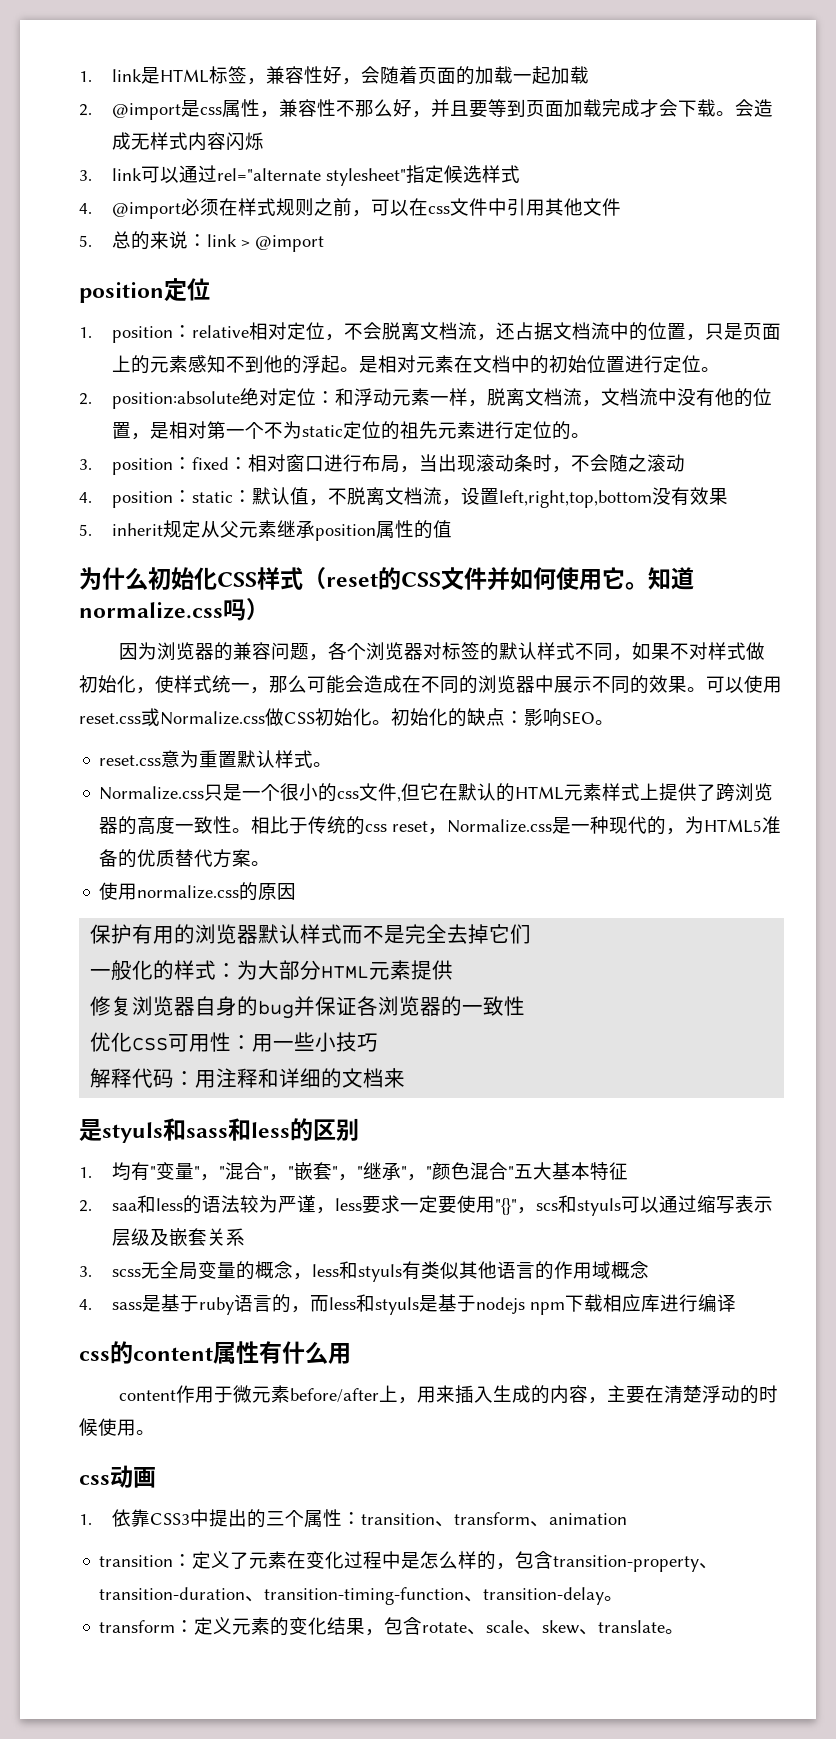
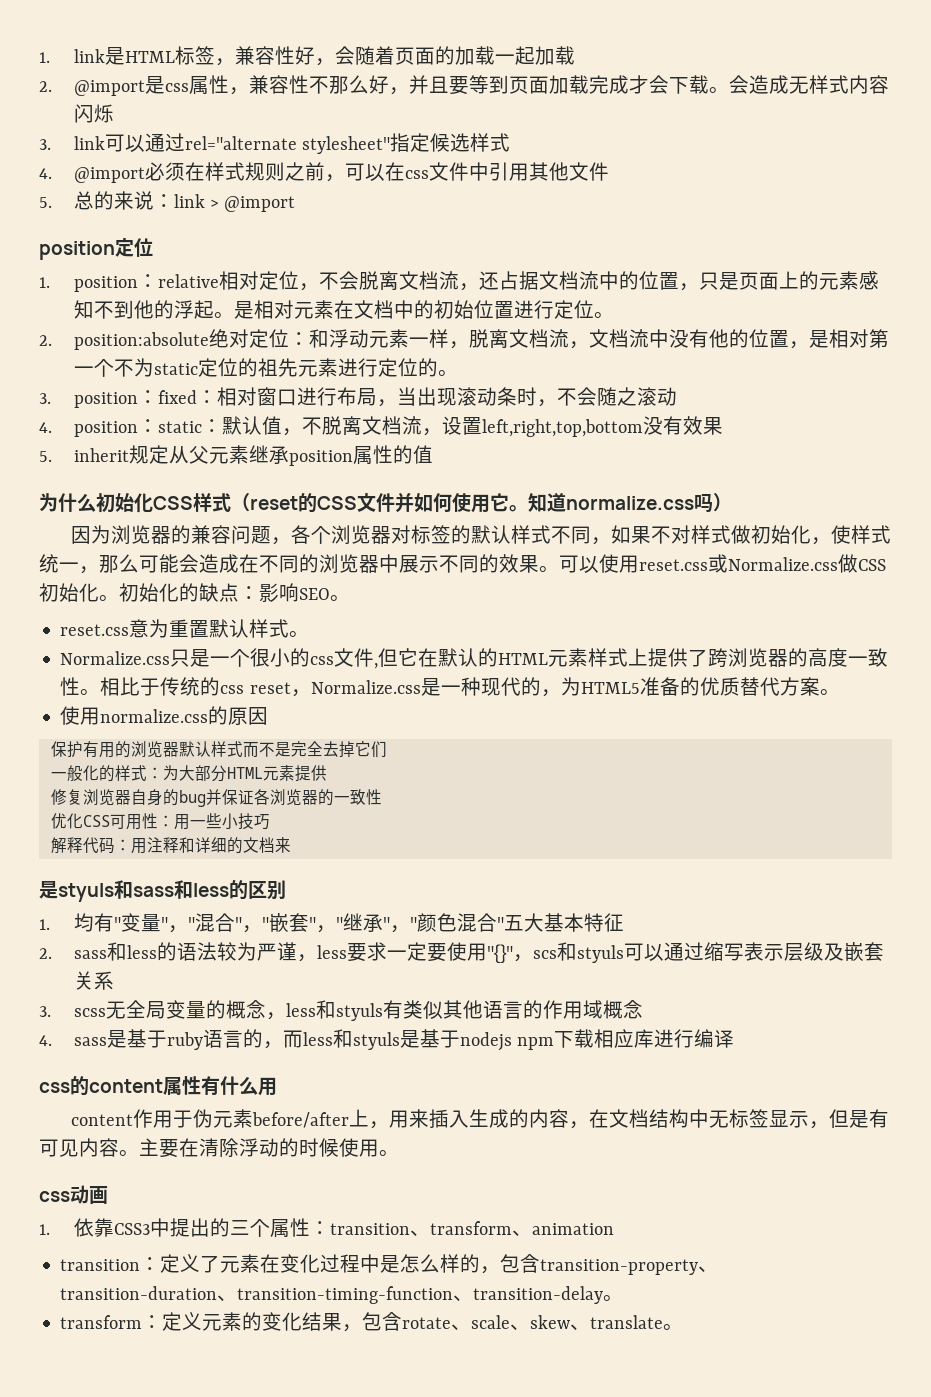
- 2. saa和less的语法较为严谨，less要求一定要使用"{}"，scs和styuls可以通过缩写表示层级及嵌套关系
+ 2. sass和less的语法较为严谨，less要求一定要使用"{}"，scs和styuls可以通过缩写表示层级及嵌套关系
- content作用于微元素before/after上，用来插入生成的内容，主要在清楚浮动的时候使用。
+ content作用于伪元素before/after上，用来插入生成的内容，在文档结构中无标签显示，但是有可见内容。主要在清除浮动的时候使用。

